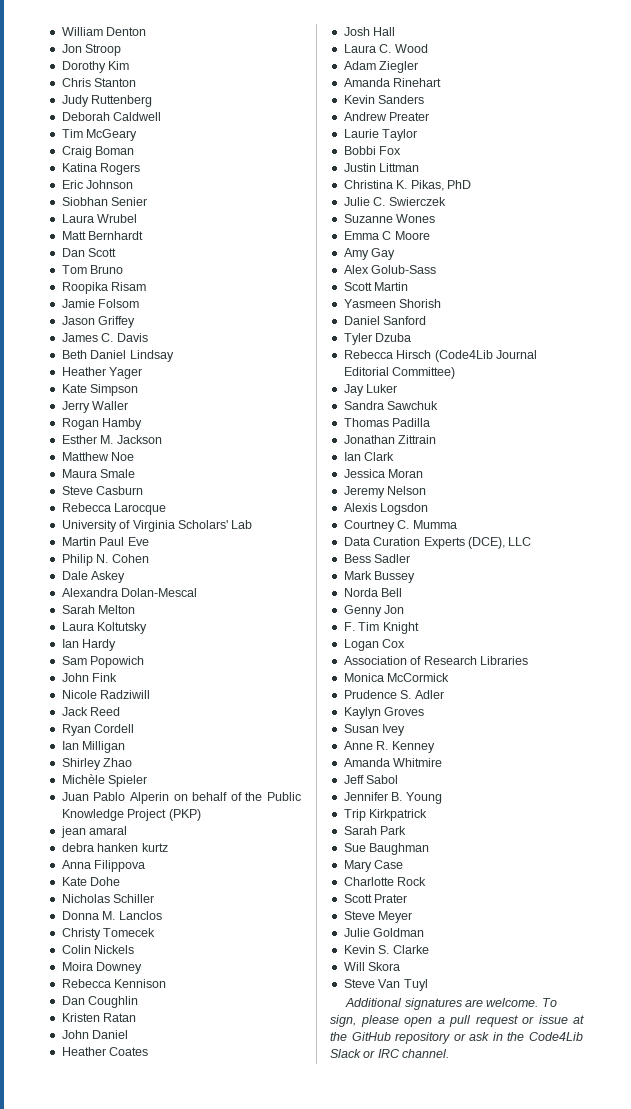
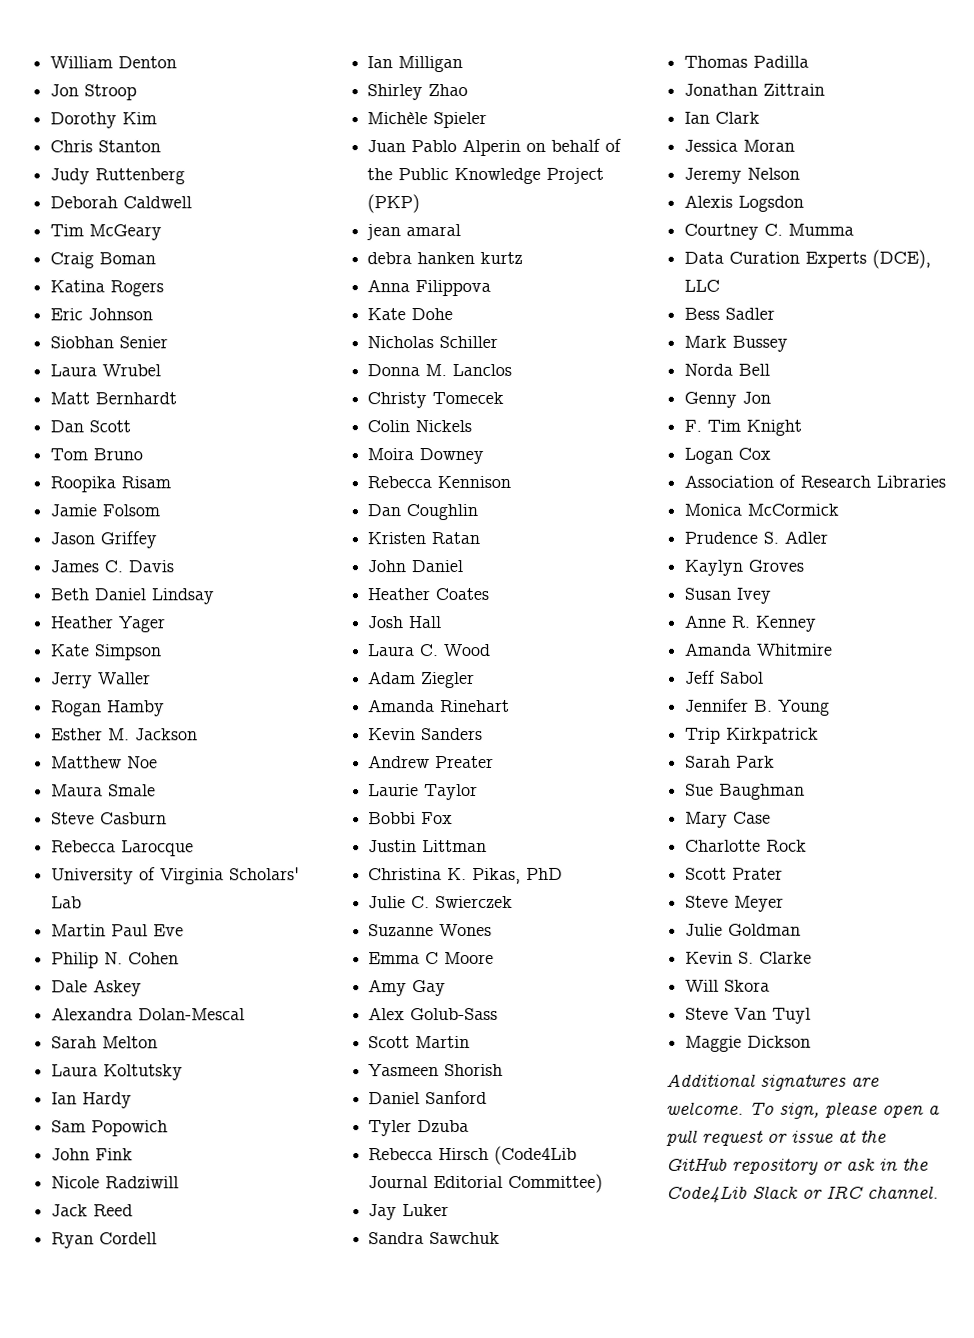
+ Maggie Dickson

